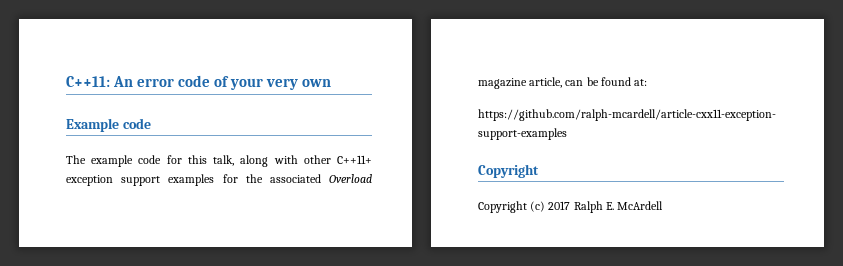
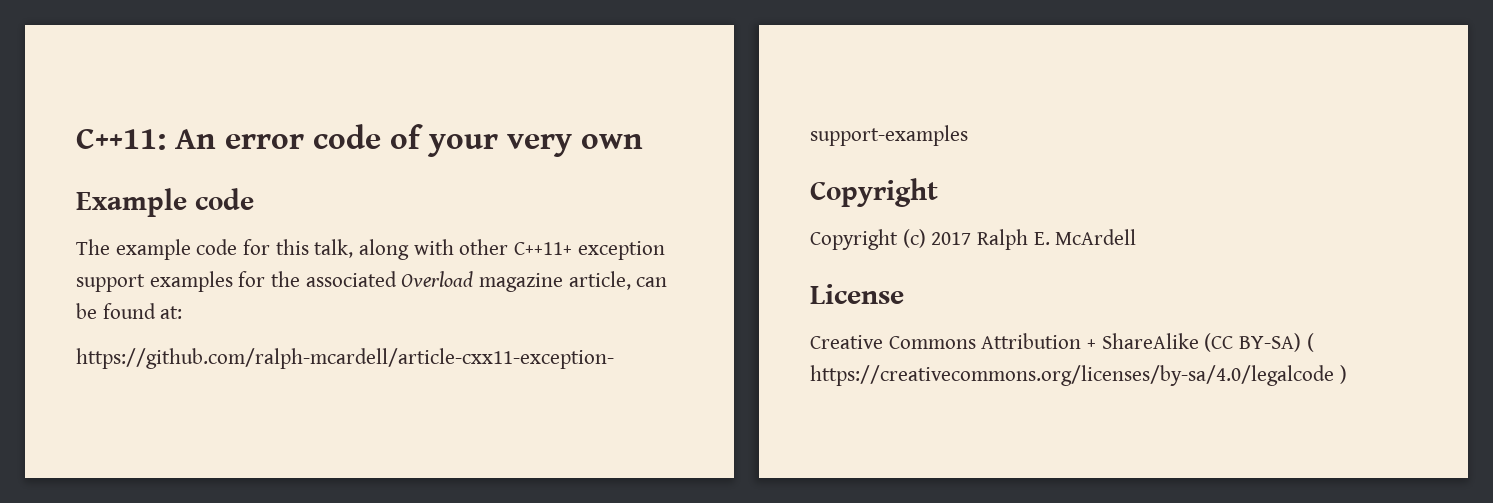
+ License
+ Creative Commons Attribution + ShareAlike (CC BY-SA) ( https://creativecommons.org/licenses/by-sa/4.0/legalcode )

